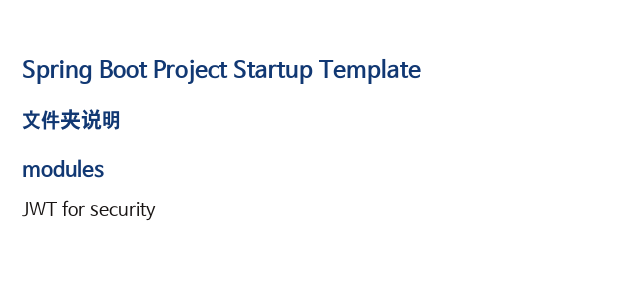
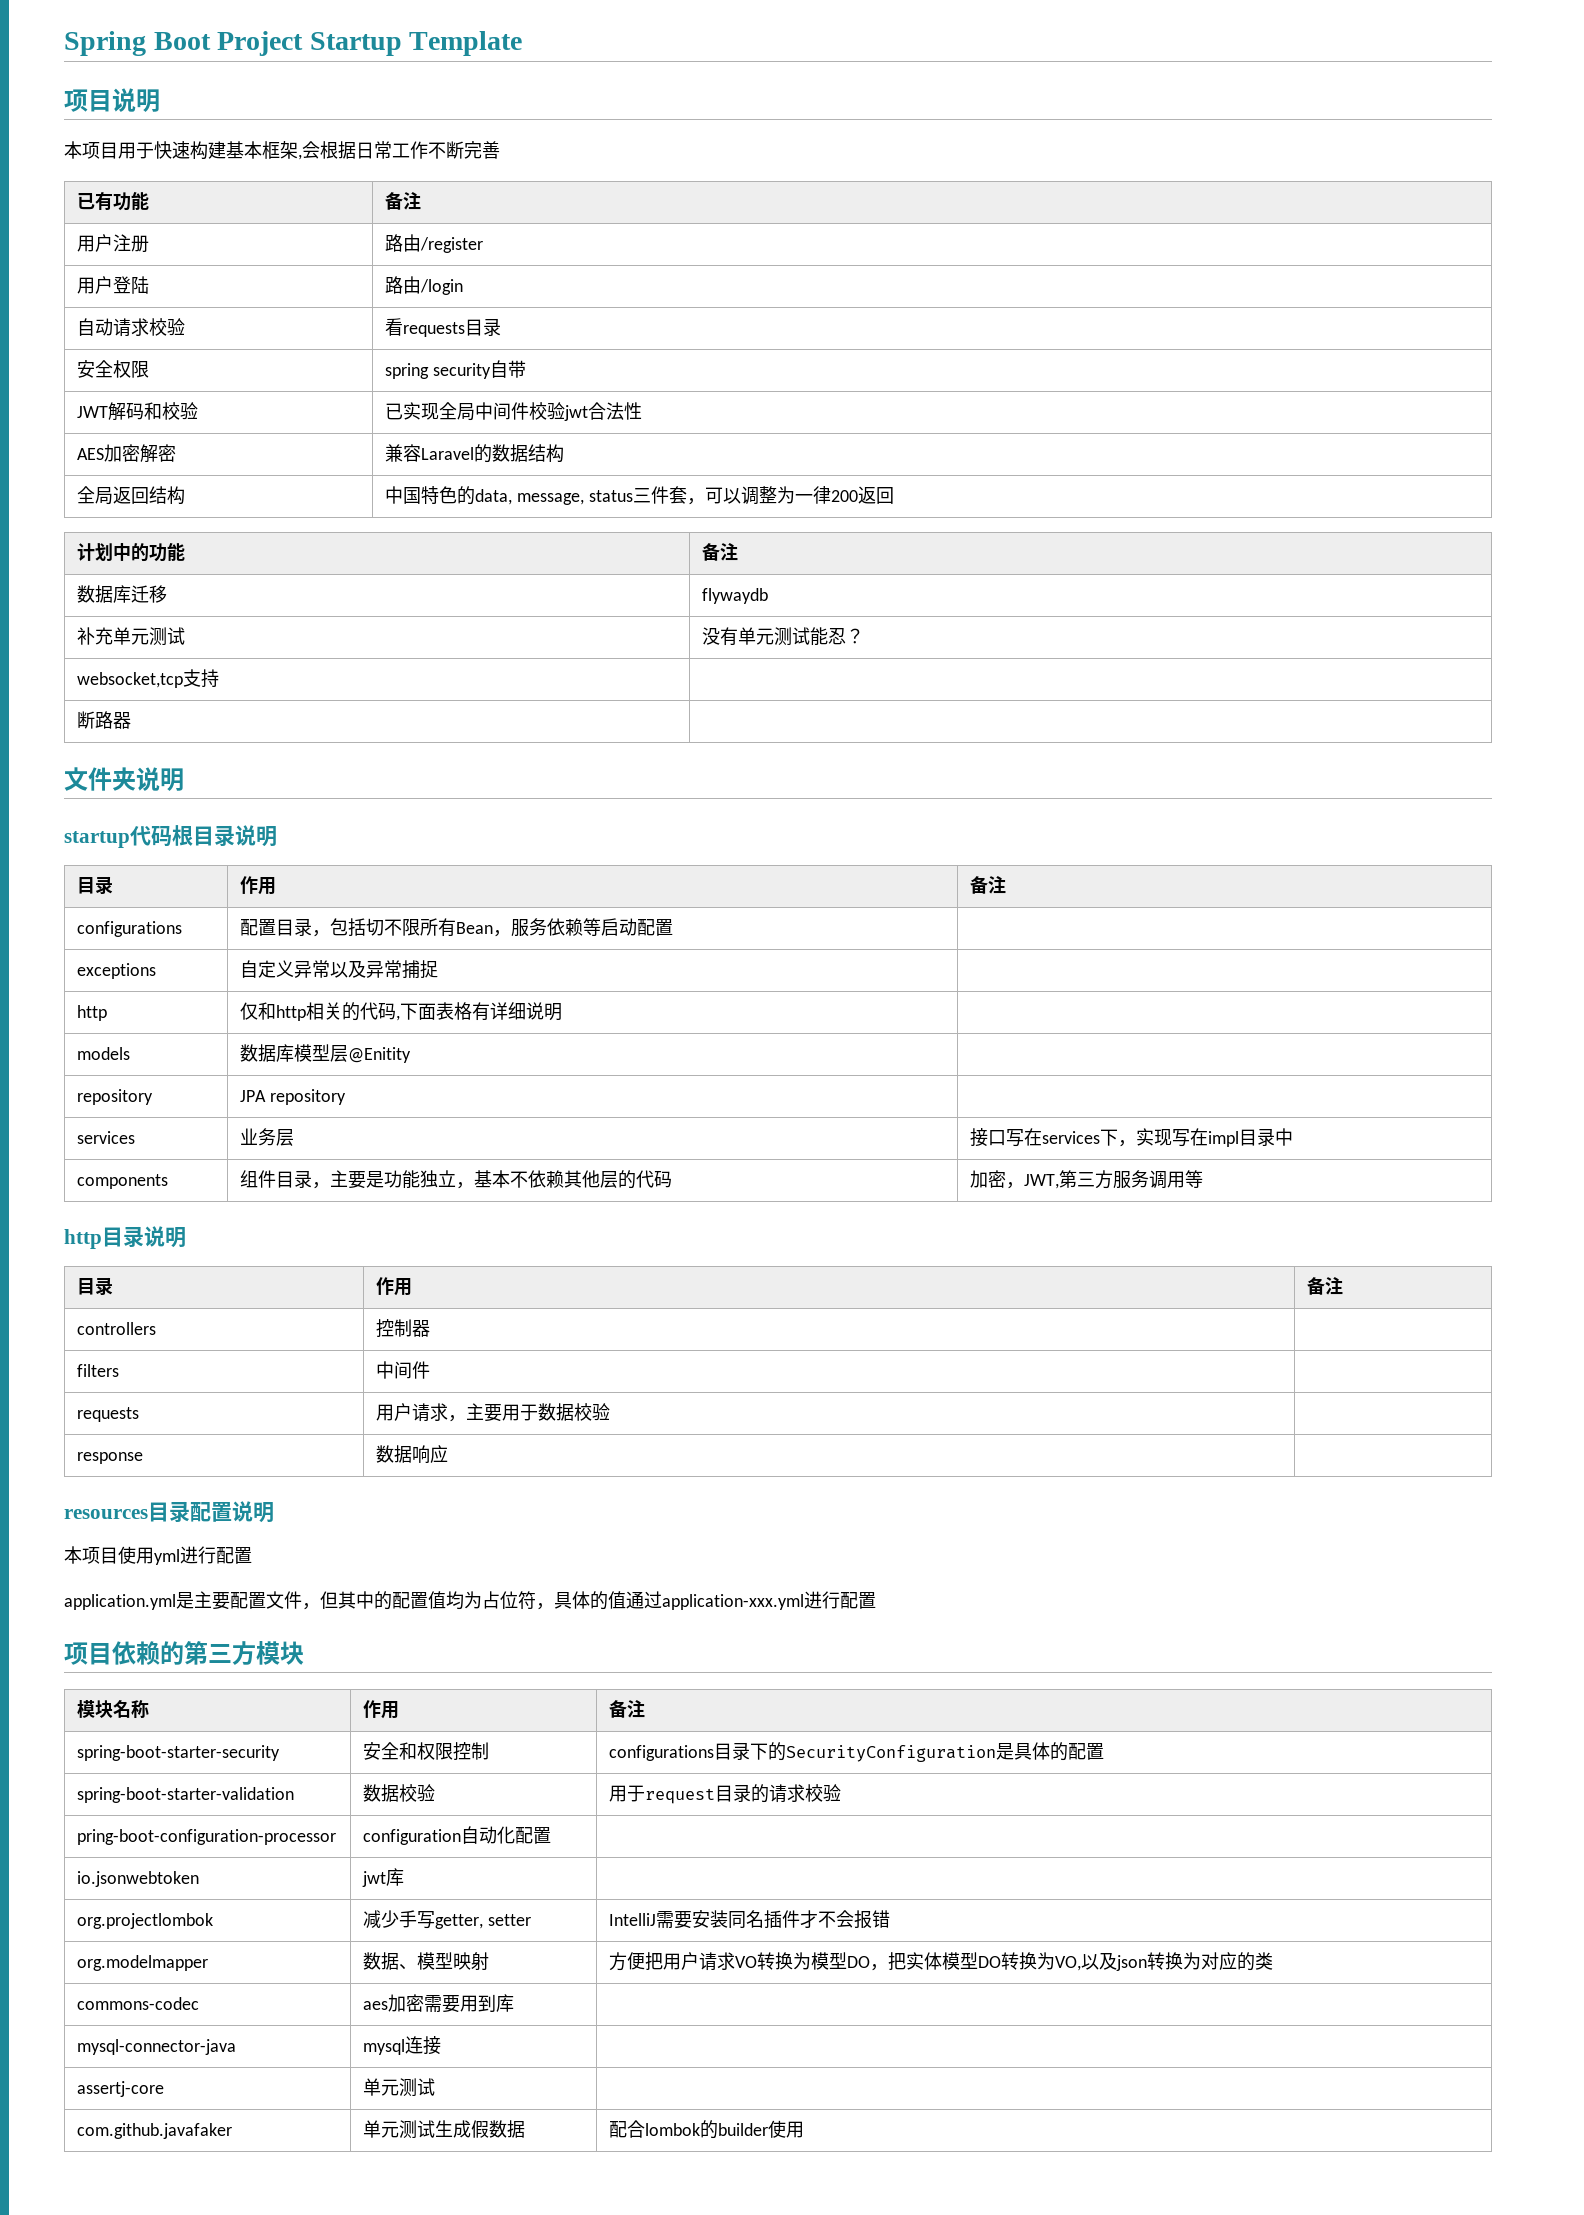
+ 项目说明
+ 本项目用于快速构建基本框架,会根据日常工作不断完善
+ 已有功能 | 备注
+ 用户注册 | 路由/register
+ 用户登陆 | 路由/login
+ 自动请求校验 | 看requests目录
+ 安全权限 | spring security自带
+ JWT解码和校验 | 已实现全局中间件校验jwt合法性
+ AES加密解密 | 兼容Laravel的数据结构
+ 全局返回结构 | 中国特色的data, message, status三件套，可以调整为一律200返回
+ 计划中的功能 | 备注
+ 数据库迁移 | flywaydb
+ 补充单元测试 | 没有单元测试能忍？
+ websocket,tcp支持 |
+ 断路器 |
  文件夹说明
- modules
- JWT for security
+ startup代码根目录说明
+ 目录 | 作用 | 备注
+ configurations | 配置目录，包括切不限所有Bean，服务依赖等启动配置 |
+ exceptions | 自定义异常以及异常捕捉 |
+ http | 仅和http相关的代码,下面表格有详细说明 |
+ models | 数据库模型层@Enitity |
+ repository | JPA repository |
+ services | 业务层 | 接口写在services下，实现写在impl目录中
+ components | 组件目录，主要是功能独立，基本不依赖其他层的代码 | 加密，JWT,第三方服务调用等
+ http目录说明
+ 目录 | 作用 | 备注
+ controllers | 控制器 |
+ filters | 中间件 |
+ requests | 用户请求，主要用于数据校验 |
+ response | 数据响应 |
+ resources目录配置说明
+ 本项目使用yml进行配置
+ application.yml是主要配置文件，但其中的配置值均为占位符，具体的值通过application-xxx.yml进行配置
+ 项目依赖的第三方模块
+ 模块名称 | 作用 | 备注
+ spring-boot-starter-security | 安全和权限控制 | configurations目录下的SecurityConfiguration是具体的配置
+ spring-boot-starter-validation | 数据校验 | 用于request目录的请求校验
+ pring-boot-configuration-processor | configuration自动化配置 |
+ io.jsonwebtoken | jwt库 |
+ org.projectlombok | 减少手写getter, setter | IntelliJ需要安装同名插件才不会报错
+ org.modelmapper | 数据、模型映射 | 方便把用户请求VO转换为模型DO，把实体模型DO转换为VO,以及json转换为对应的类
+ commons-codec | aes加密需要用到库 |
+ mysql-connector-java | mysql连接 |
+ assertj-core | 单元测试 |
+ com.github.javafaker | 单元测试生成假数据 | 配合lombok的builder使用

